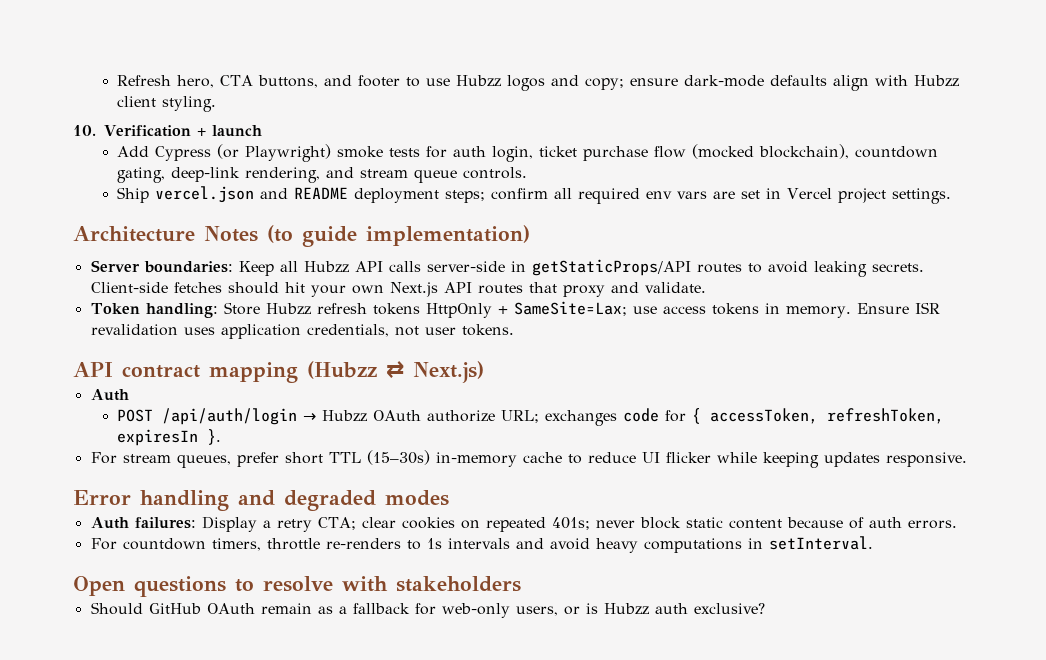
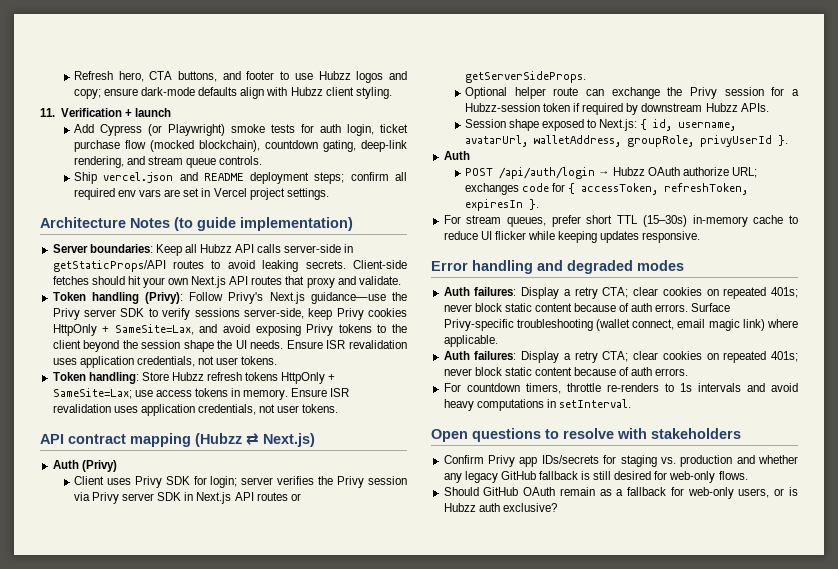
- 10. Verification + launch
+ 11. Verification + launch
+ Token handling (Privy): Follow Privy's Next.js guidance—use the Privy server SDK to verify sessions server-side, keep Privy cookies HttpOnly + SameSite=Lax, and avoid exposing Privy tokens to the client beyond the session shape the UI needs. Ensure ISR revalidation uses application credentials, not user tokens.
+ Auth (Privy)
+ Client uses Privy SDK for login; server verifies the Privy session via Privy server SDK in Next.js API routes or getServerSideProps.
+ Optional helper route can exchange the Privy session for a Hubzz-session token if required by downstream Hubzz APIs.
+ Session shape exposed to Next.js: { id, username, avatarUrl, walletAddress, groupRole, privyUserId }.
+ Auth failures: Display a retry CTA; clear cookies on repeated 401s; never block static content because of auth errors. Surface Privy-specific troubleshooting (wallet connect, email magic link) where applicable.
+ Confirm Privy app IDs/secrets for staging vs. production and whether any legacy GitHub fallback is still desired for web-only flows.

